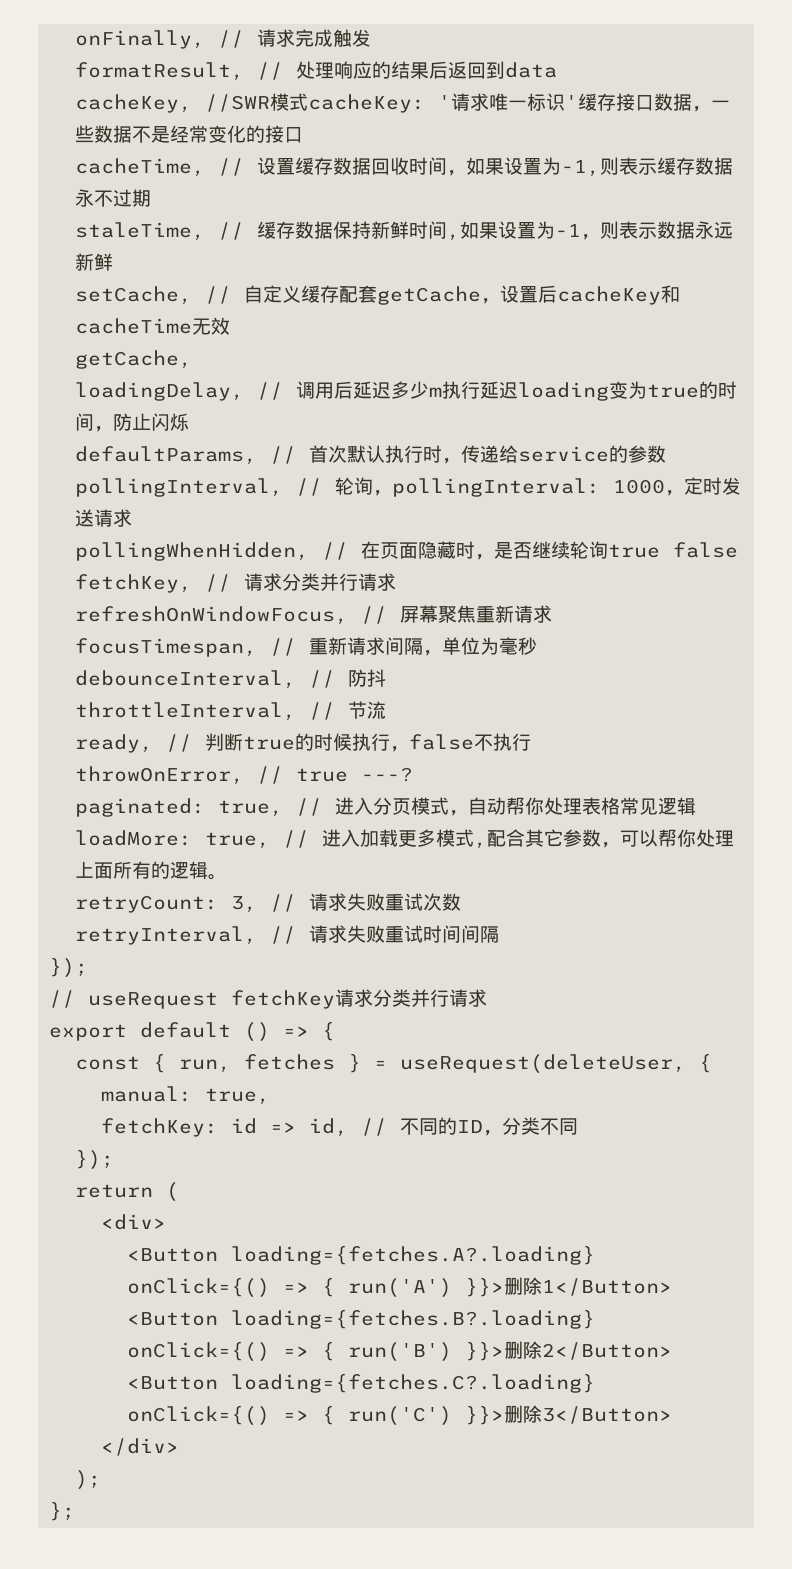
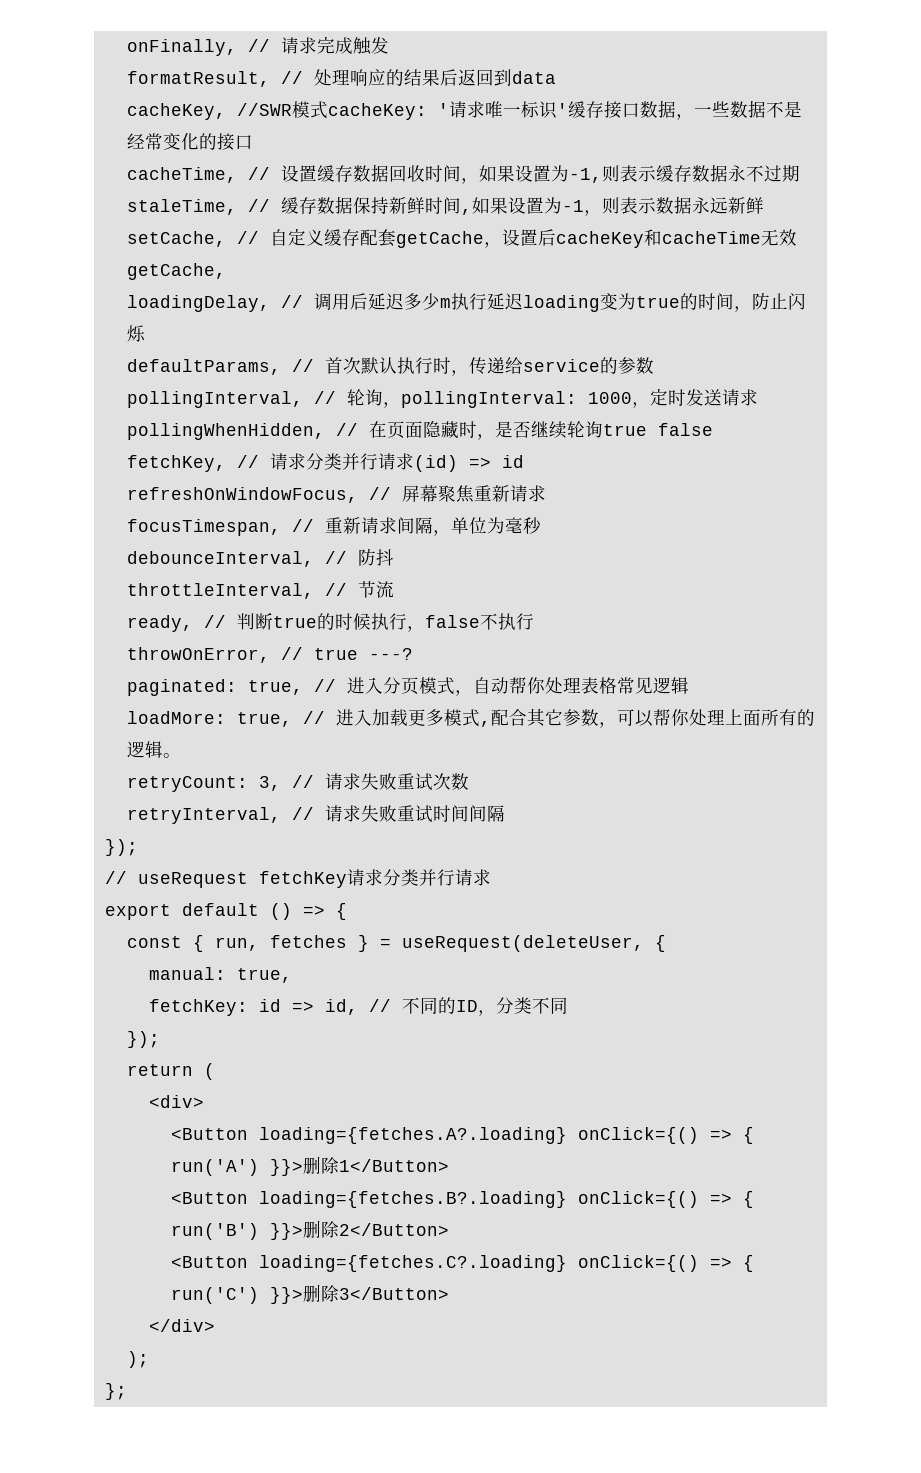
- fetchKey, // 请求分类并行请求
+ fetchKey, // 请求分类并行请求(id) => id

